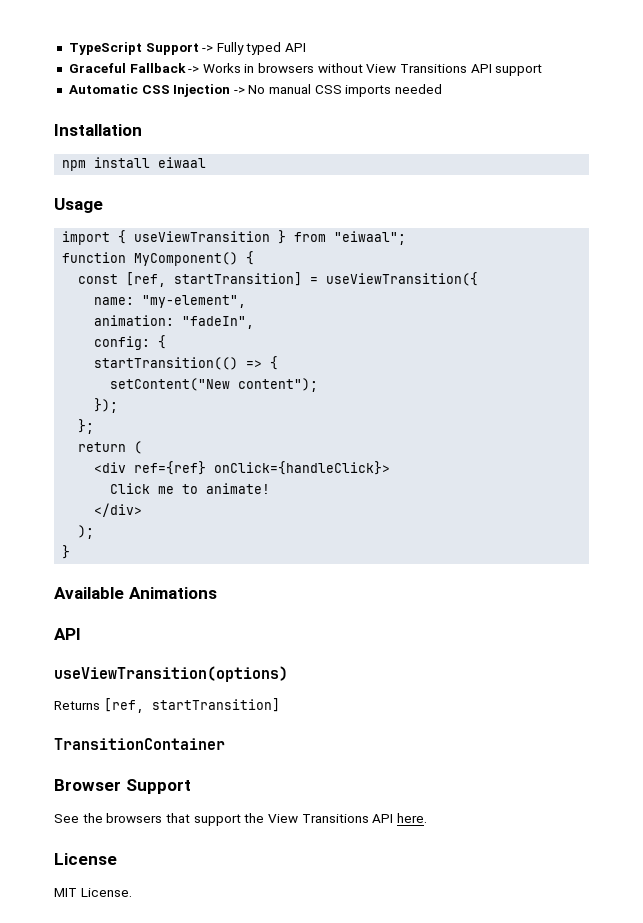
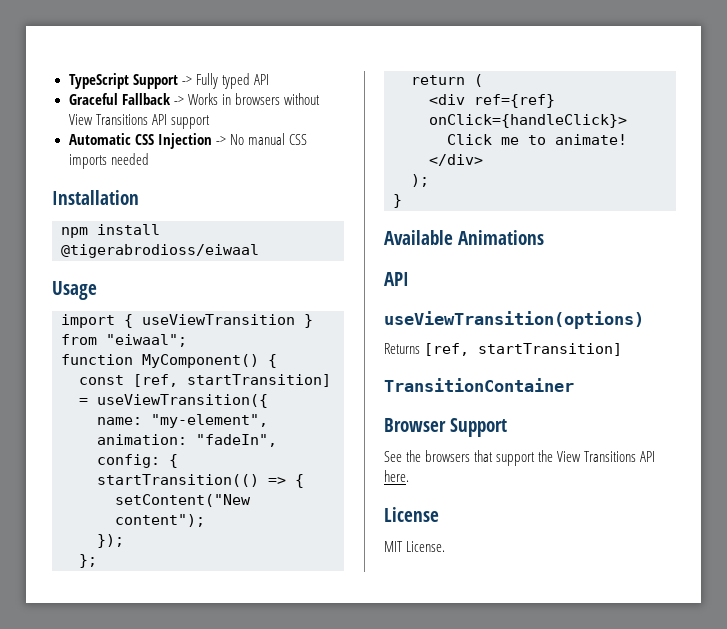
- npm install eiwaal
+ npm install @tigerabrodioss/eiwaal

